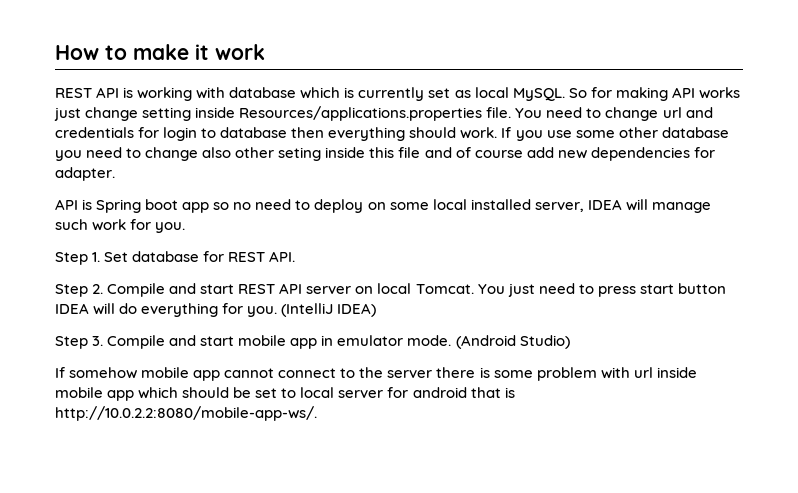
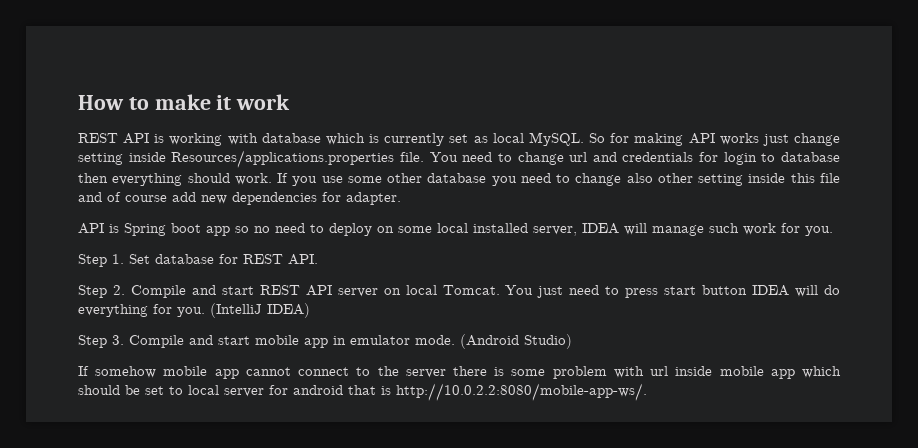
- If you use some other database you need to change also other seting inside this file and of course add new dependencies for adapter.
+ If you use some other database you need to change also other setting inside this file and of course add new dependencies for adapter.

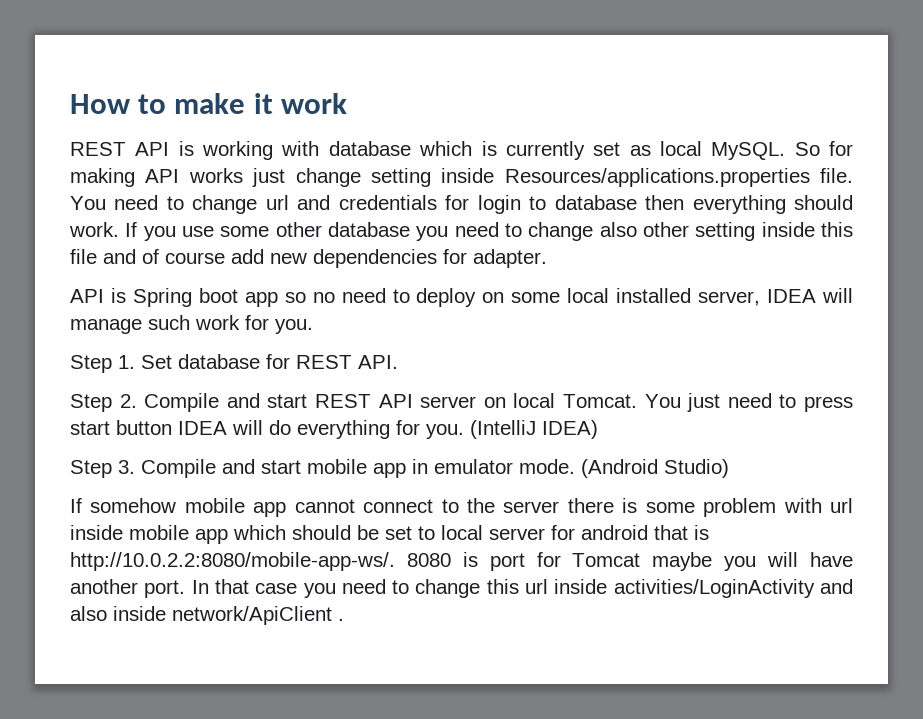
- If somehow mobile app cannot connect to the server there is some problem with url inside mobile app which should be set to local server for android that is http://10.0.2.2:8080/mobile-app-ws/.
+ If somehow mobile app cannot connect to the server there is some problem with url inside mobile app which should be set to local server for android that is http://10.0.2.2:8080/mobile-app-ws/. 8080 is port for Tomcat maybe you will have another port. In that case you need to change this url inside activities/LoginActivity and also inside network/ApiClient .

